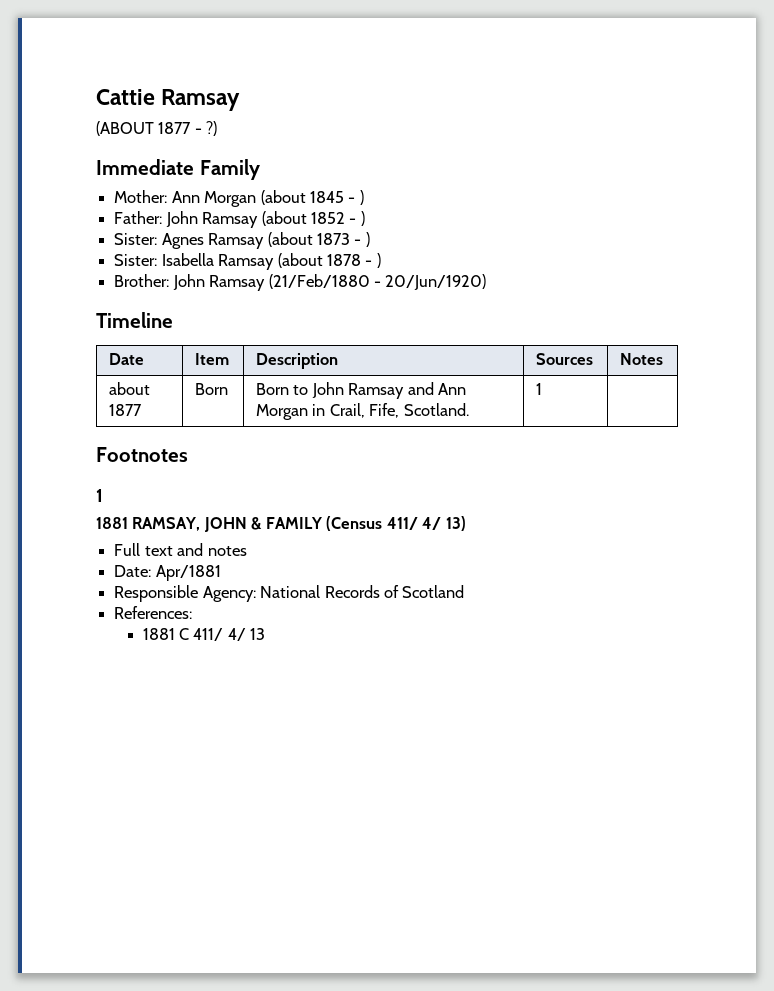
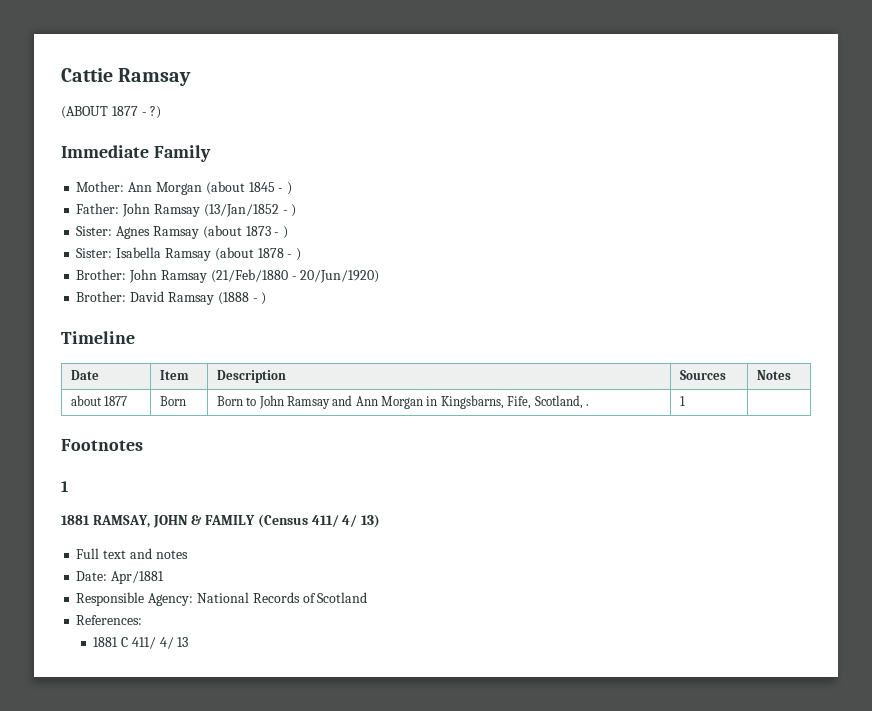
- Father: John Ramsay (about 1852 - )
+ Father: John Ramsay (13/Jan/1852 - )
+ Brother: David Ramsay (1888 - )
- about 1877 | Born | Born to John Ramsay and Ann Morgan in Crail, Fife, Scotland. | 1 |
+ about 1877 | Born | Born to John Ramsay and Ann Morgan in Kingsbarns, Fife, Scotland, . | 1 |

